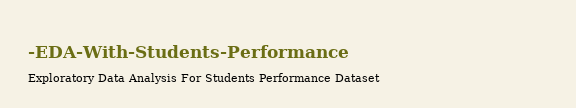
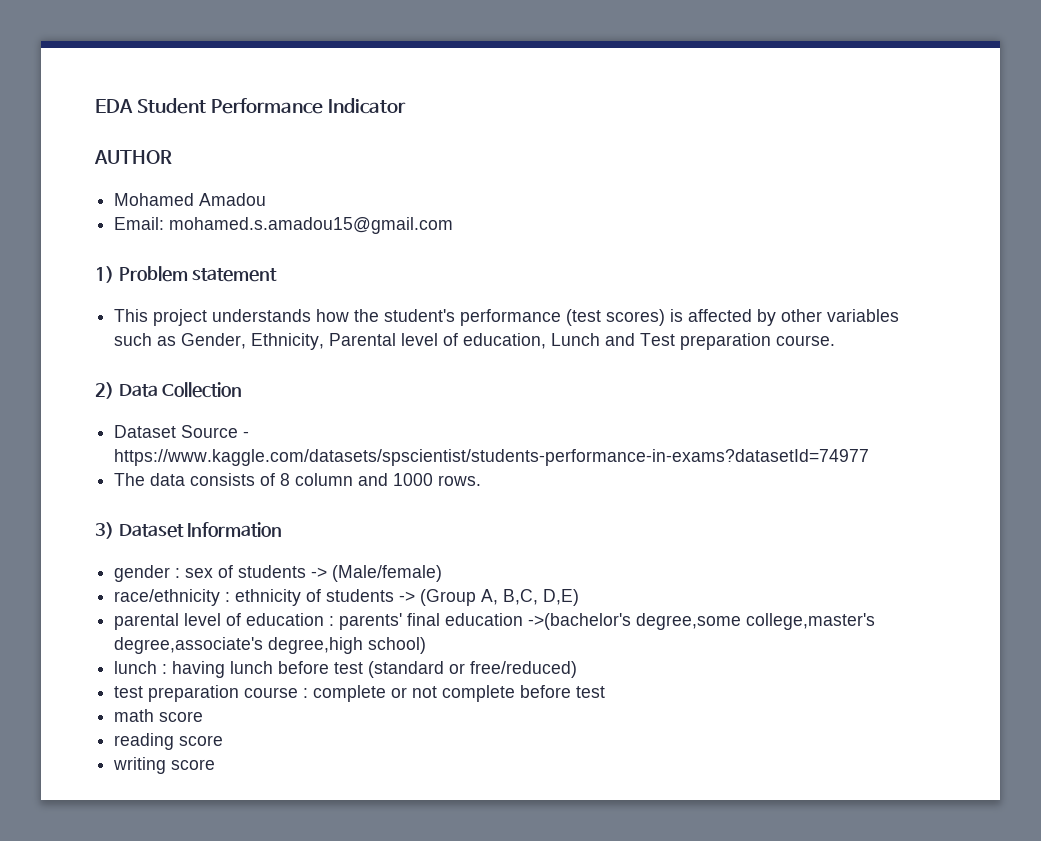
- -EDA-With-Students-Performance
- Exploratory Data Analysis For Students Performance Dataset
+ EDA Student Performance Indicator
+ AUTHOR
+ Mohamed Amadou
+ Email: mohamed.s.amadou15@gmail.com
+ 1) Problem statement
+ This project understands how the student's performance (test scores) is affected by other variables such as Gender, Ethnicity, Parental level of education, Lunch and Test preparation course.
+ 2) Data Collection
+ Dataset Source - https://www.kaggle.com/datasets/spscientist/students-performance-in-exams?datasetId=74977
+ The data consists of 8 column and 1000 rows.
+ 3) Dataset Information
+ gender : sex of students -> (Male/female)
+ race/ethnicity : ethnicity of students -> (Group A, B,C, D,E)
+ parental level of education : parents' final education ->(bachelor's degree,some college,master's degree,associate's degree,high school)
+ lunch : having lunch before test (standard or free/reduced)
+ test preparation course : complete or not complete before test
+ math score
+ reading score
+ writing score

